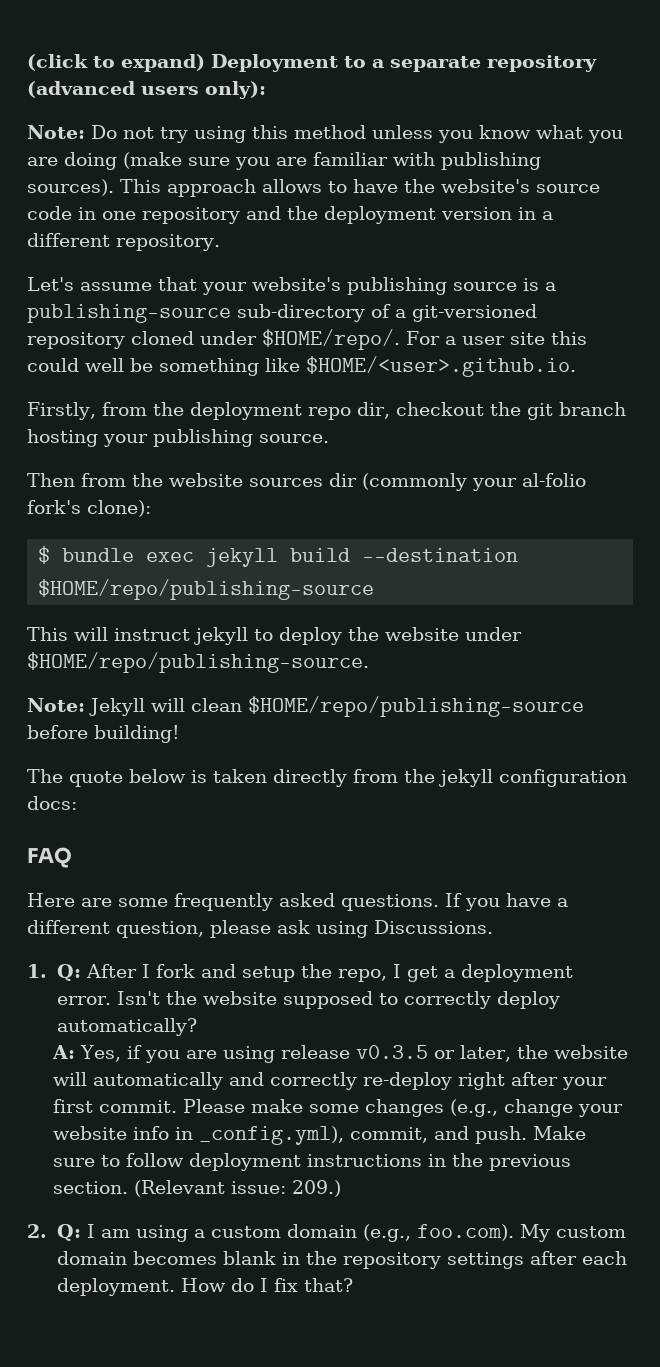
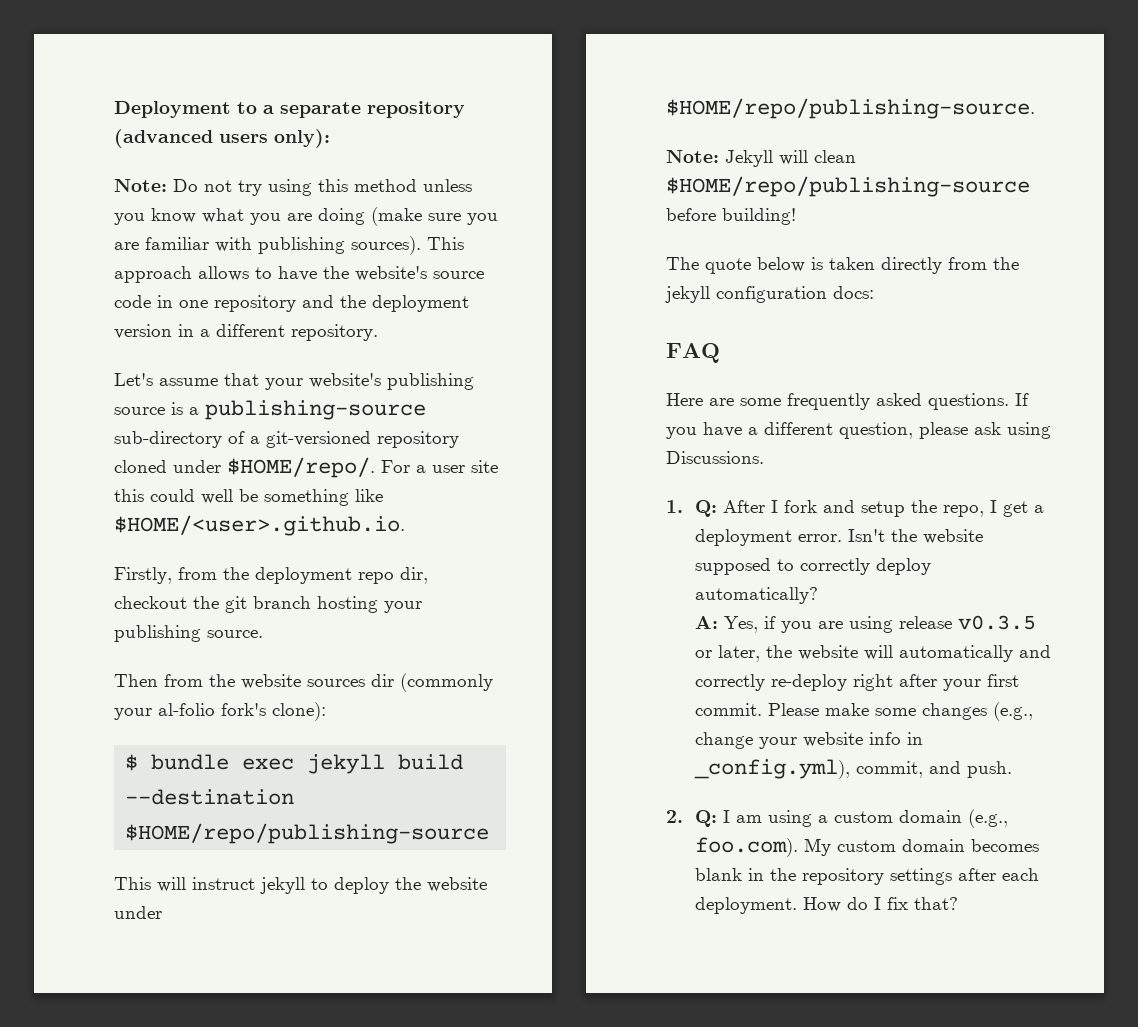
- (click to expand) Deployment to a separate repository (advanced users only):
+ Deployment to a separate repository (advanced users only):
- Make sure to follow deployment instructions in the previous section. (Relevant issue: 209.)

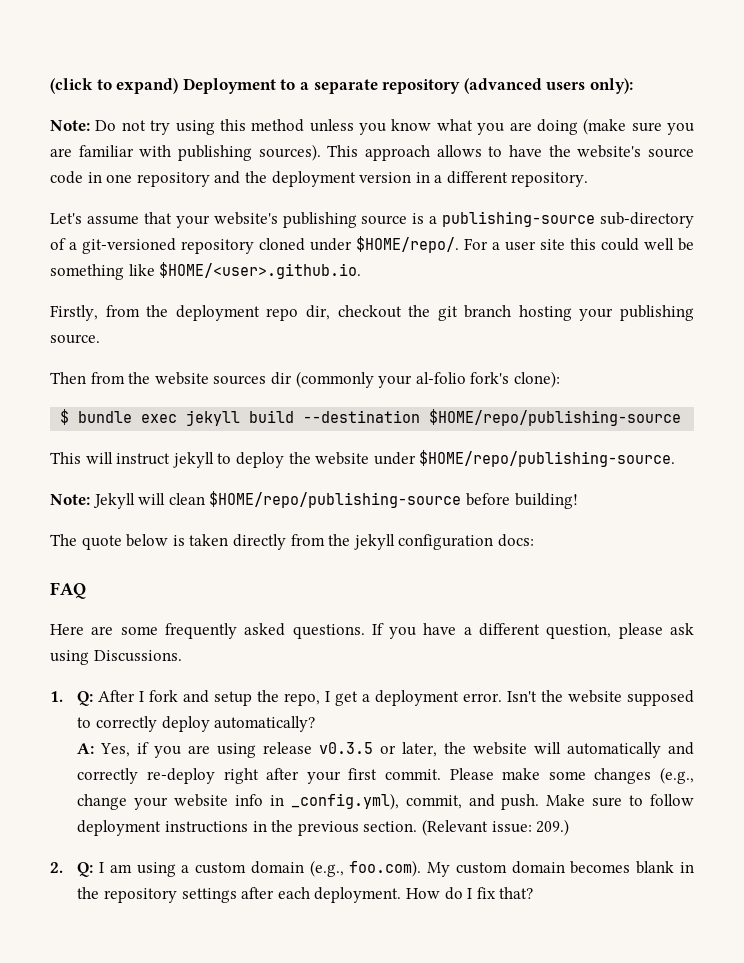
- Deployment to a separate repository (advanced users only):
+ (click to expand) Deployment to a separate repository (advanced users only):
+ Make sure to follow deployment instructions in the previous section. (Relevant issue: 209.)

